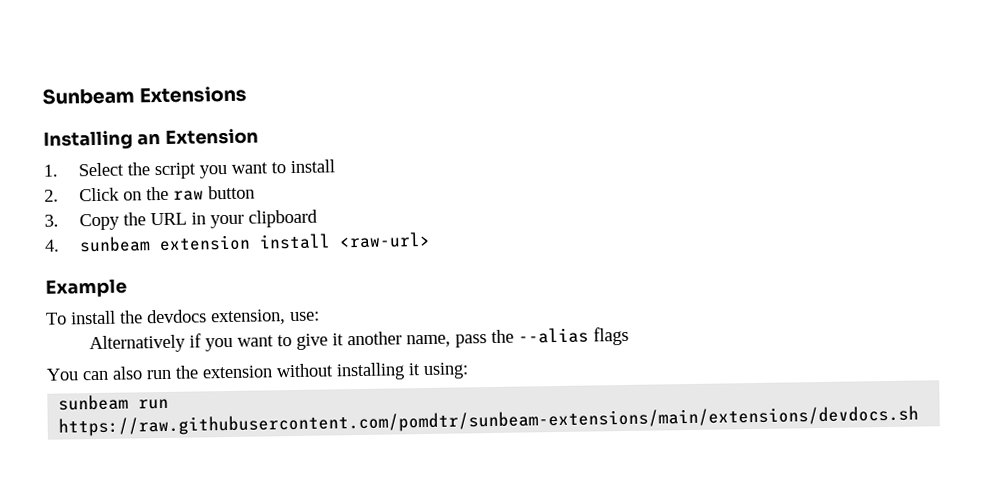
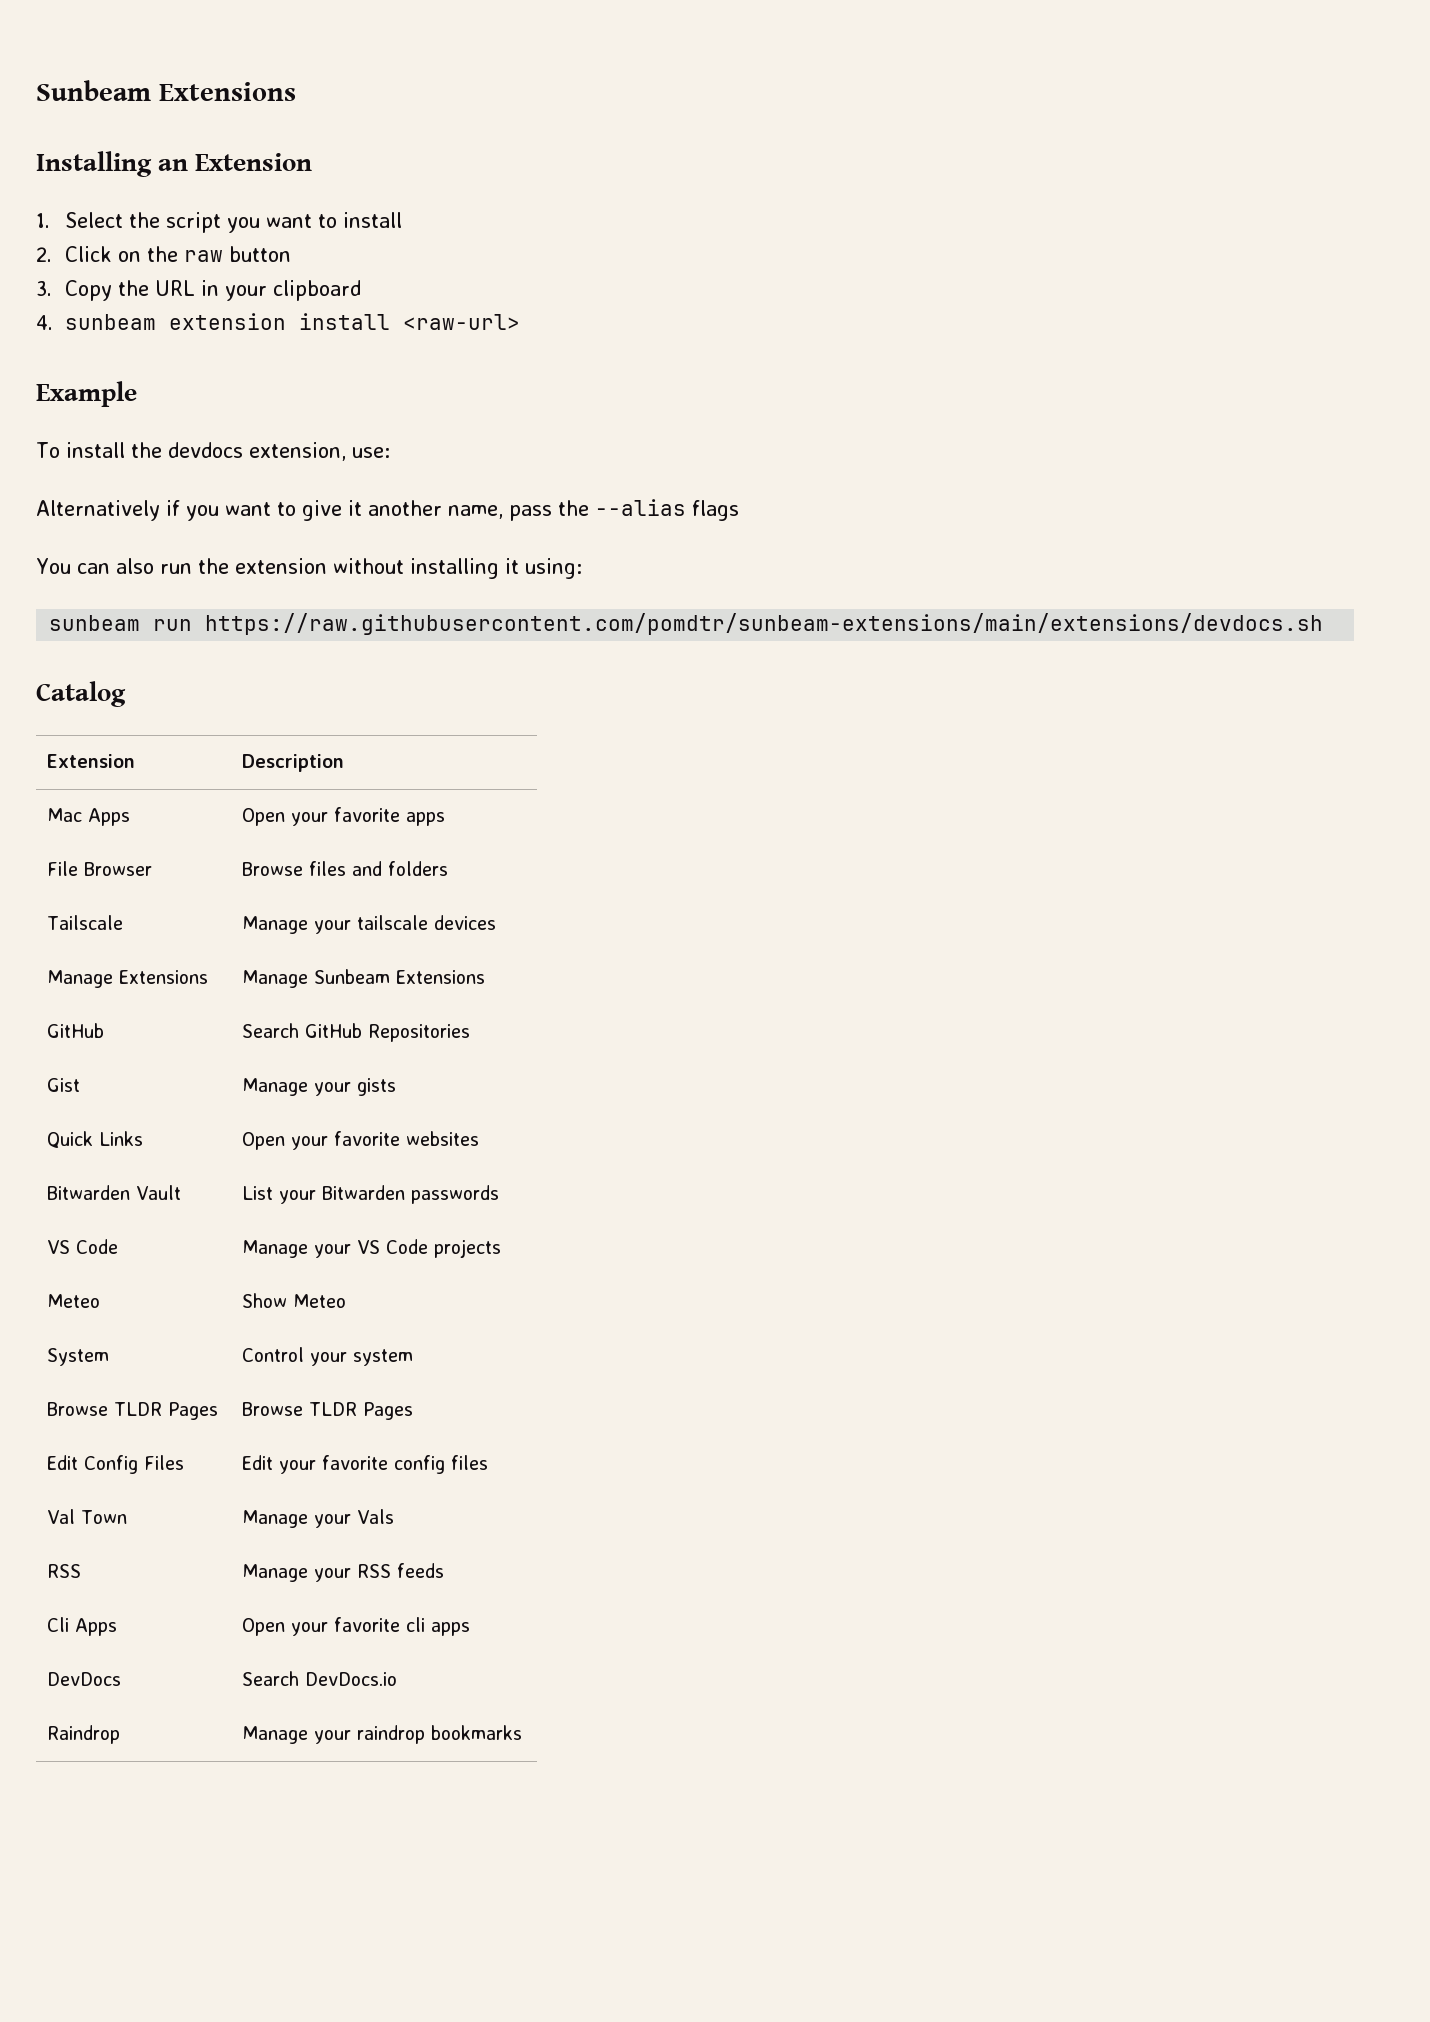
+ Catalog
+ Extension | Description
+ Mac Apps | Open your favorite apps
+ File Browser | Browse files and folders
+ Tailscale | Manage your tailscale devices
+ Manage Extensions | Manage Sunbeam Extensions
+ GitHub | Search GitHub Repositories
+ Gist | Manage your gists
+ Quick Links | Open your favorite websites
+ Bitwarden Vault | List your Bitwarden passwords
+ VS Code | Manage your VS Code projects
+ Meteo | Show Meteo
+ System | Control your system
+ Browse TLDR Pages | Browse TLDR Pages
+ Edit Config Files | Edit your favorite config files
+ Val Town | Manage your Vals
+ RSS | Manage your RSS feeds
+ Cli Apps | Open your favorite cli apps
+ DevDocs | Search DevDocs.io
+ Raindrop | Manage your raindrop bookmarks

